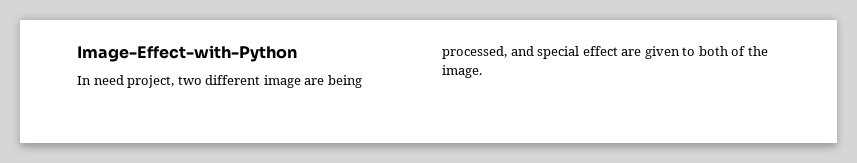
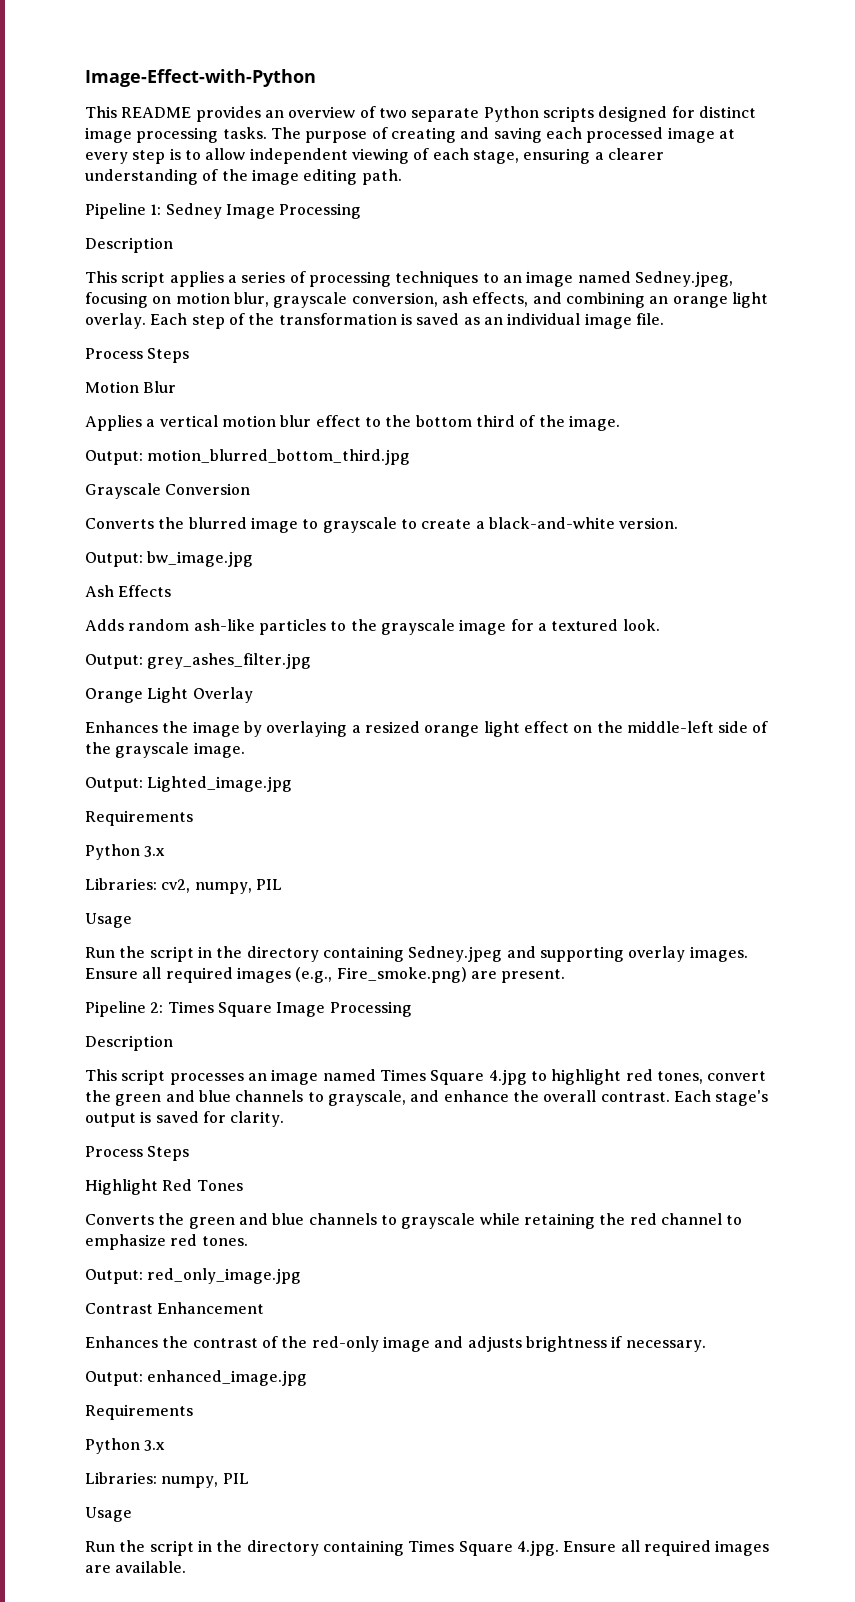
- In need project, two different image are being processed, and special effect are given to both of the image.
+ This README provides an overview of two separate Python scripts designed for distinct image processing tasks. The purpose of creating and saving each processed image at every step is to allow independent viewing of each stage, ensuring a clearer understanding of the image editing path.
+ Pipeline 1: Sedney Image Processing
+ Description
+ This script applies a series of processing techniques to an image named Sedney.jpeg, focusing on motion blur, grayscale conversion, ash effects, and combining an orange light overlay. Each step of the transformation is saved as an individual image file.
+ Process Steps
+ Motion Blur
+ Applies a vertical motion blur effect to the bottom third of the image.
+ Output: motion_blurred_bottom_third.jpg
+ Grayscale Conversion
+ Converts the blurred image to grayscale to create a black-and-white version.
+ Output: bw_image.jpg
+ Ash Effects
+ Adds random ash-like particles to the grayscale image for a textured look.
+ Output: grey_ashes_filter.jpg
+ Orange Light Overlay
+ Enhances the image by overlaying a resized orange light effect on the middle-left side of the grayscale image.
+ Output: Lighted_image.jpg
+ Requirements
+ Python 3.x
+ Libraries: cv2, numpy, PIL
+ Usage
+ Run the script in the directory containing Sedney.jpeg and supporting overlay images. Ensure all required images (e.g., Fire_smoke.png) are present.
+ Pipeline 2: Times Square Image Processing
+ Description
+ This script processes an image named Times Square 4.jpg to highlight red tones, convert the green and blue channels to grayscale, and enhance the overall contrast. Each stage's output is saved for clarity.
+ Process Steps
+ Highlight Red Tones
+ Converts the green and blue channels to grayscale while retaining the red channel to emphasize red tones.
+ Output: red_only_image.jpg
+ Contrast Enhancement
+ Enhances the contrast of the red-only image and adjusts brightness if necessary.
+ Output: enhanced_image.jpg
+ Requirements
+ Python 3.x
+ Libraries: numpy, PIL
+ Usage
+ Run the script in the directory containing Times Square 4.jpg. Ensure all required images are available.

